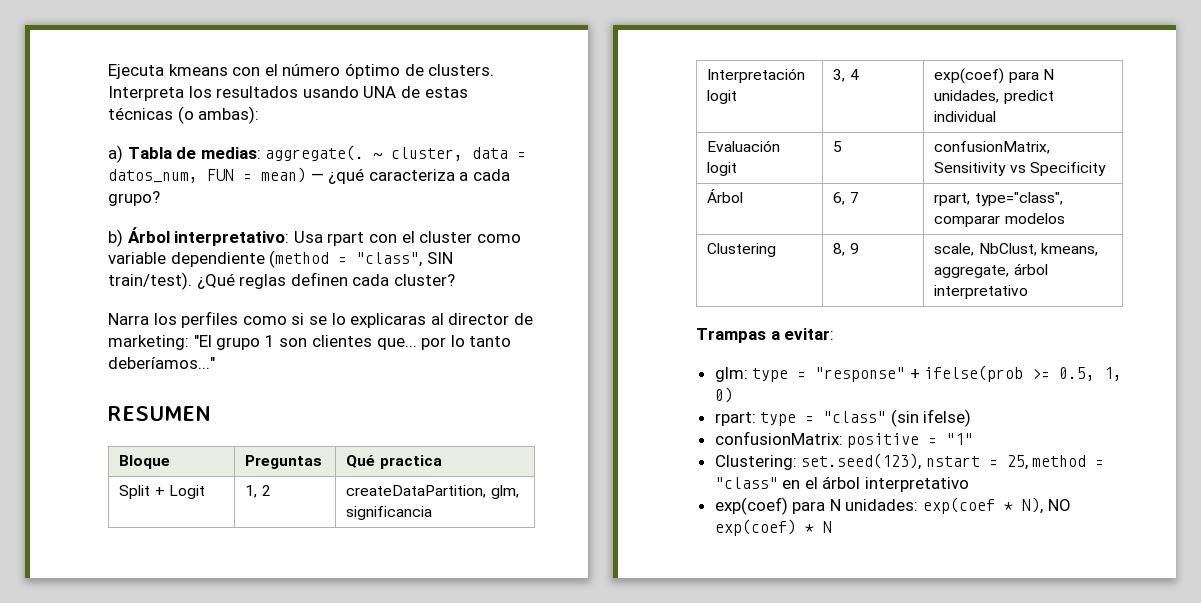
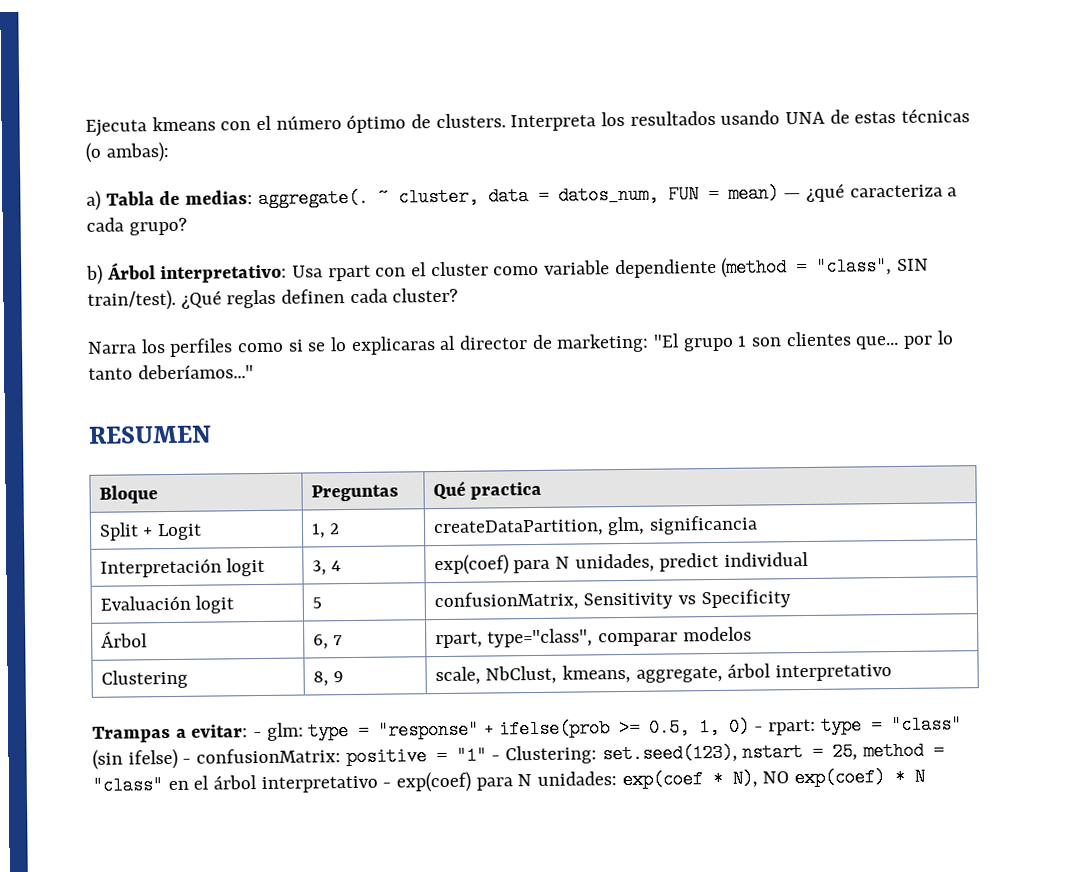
- Trampas a evitar:
- glm: type = "response" + ifelse(prob >= 0.5, 1, 0)
- rpart: type = "class" (sin ifelse)
- confusionMatrix: positive = "1"
- Clustering: set.seed(123), nstart = 25, method = "class" en el árbol interpretativo
- exp(coef) para N unidades: exp(coef * N), NO exp(coef) * N
+ Trampas a evitar: - glm: type = "response" + ifelse(prob >= 0.5, 1, 0) - rpart: type = "class" (sin ifelse) - confusionMatrix: positive = "1" - Clustering: set.seed(123), nstart = 25, method = "class" en el árbol interpretativo - exp(coef) para N unidades: exp(coef * N), NO exp(coef) * N

